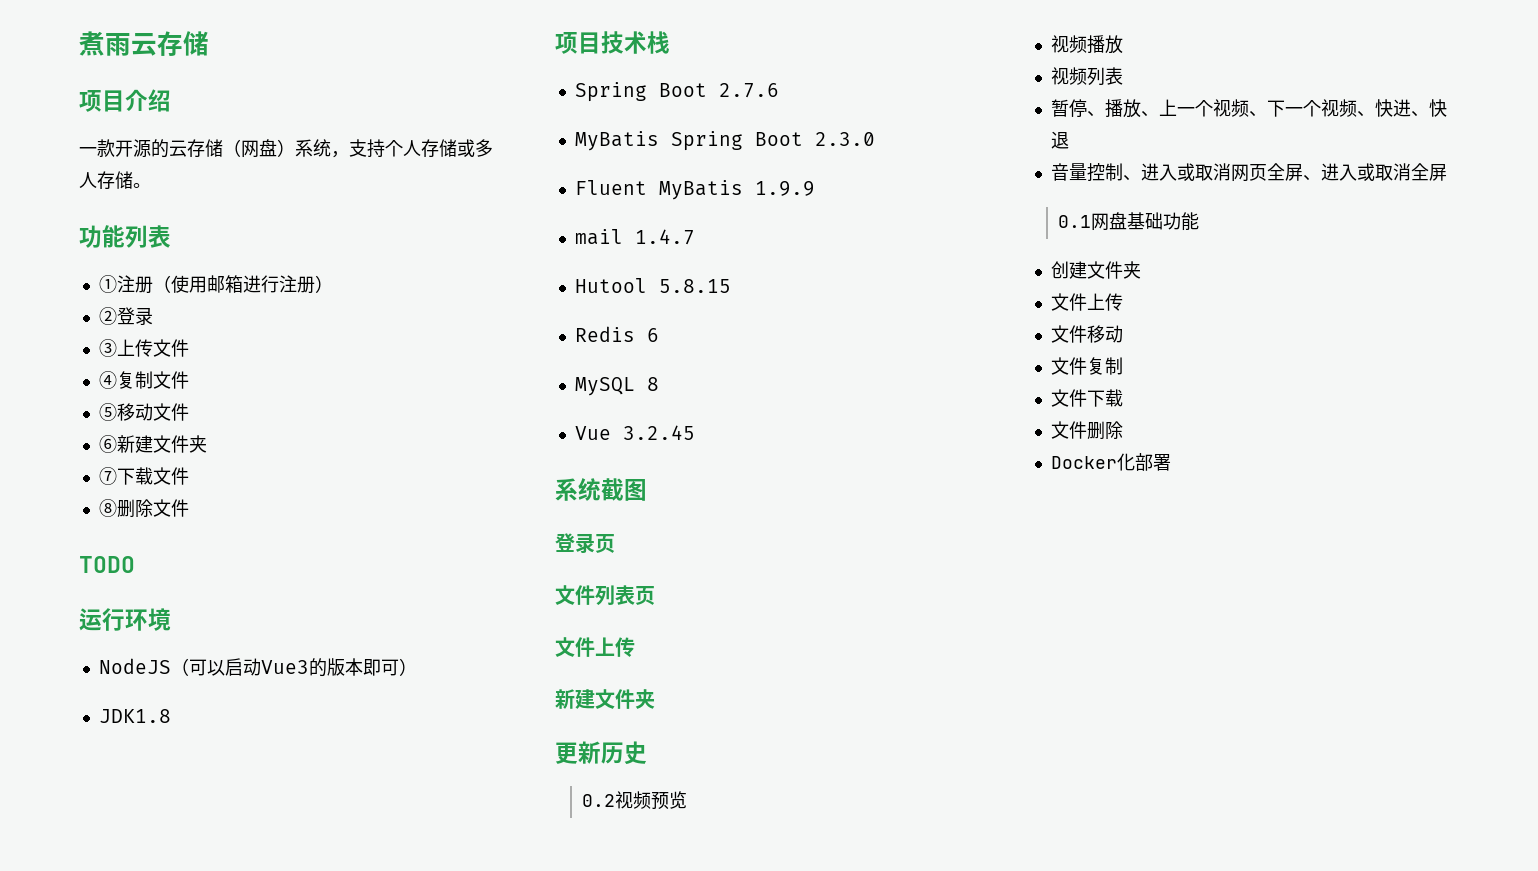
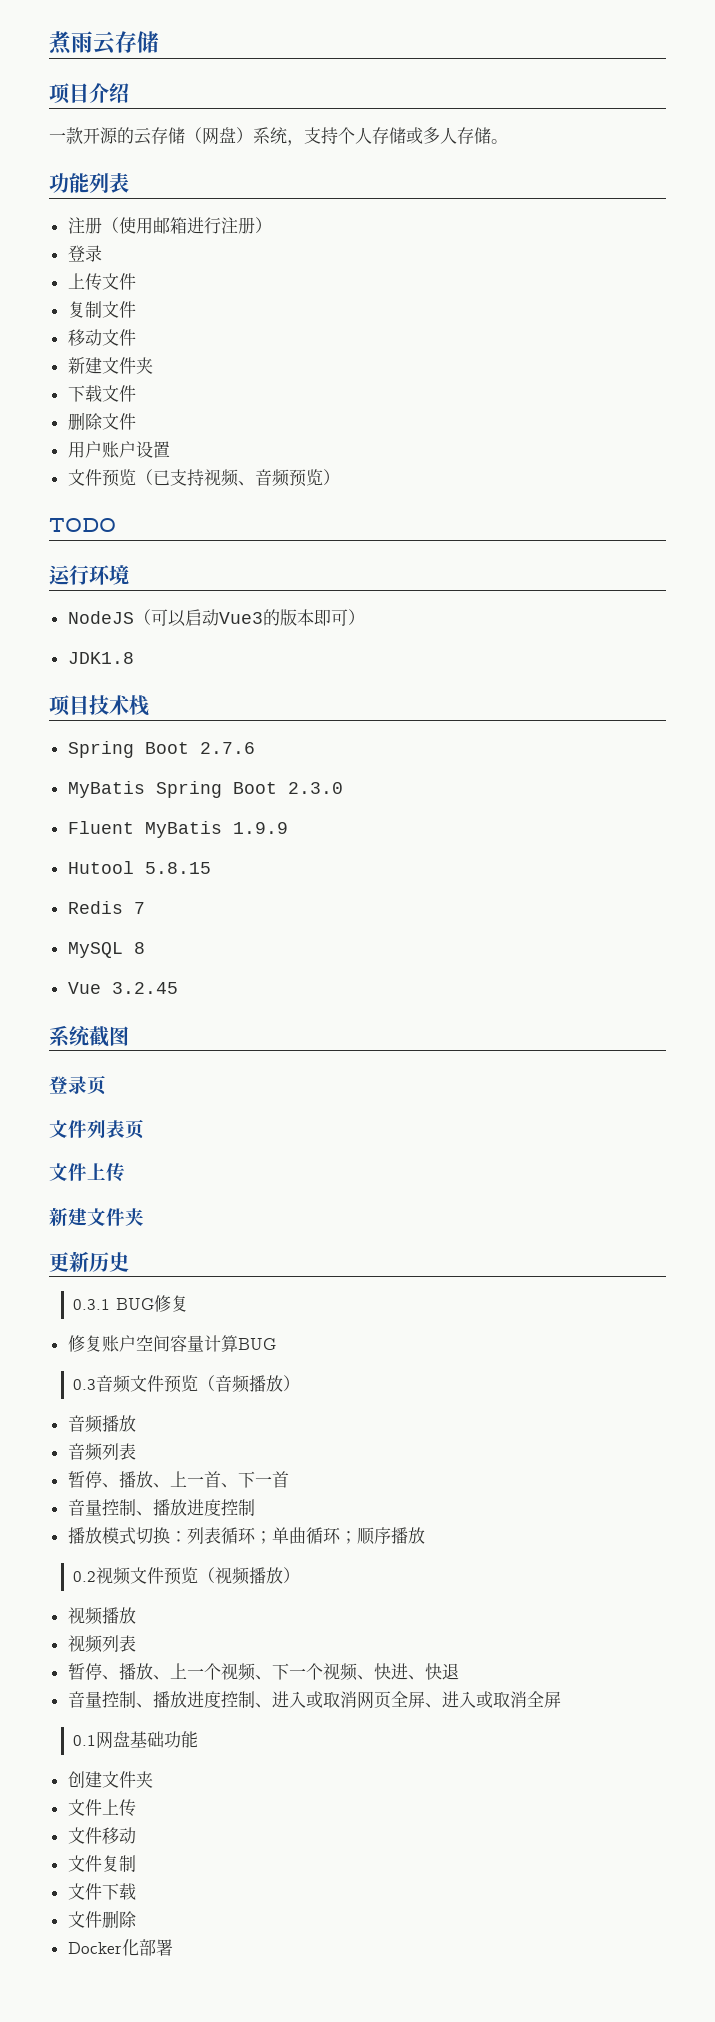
- ①注册（使用邮箱进行注册）
- ②登录
+ 注册（使用邮箱进行注册）
+ 登录
- ③上传文件
+ 上传文件
- ④复制文件
+ 复制文件
- ⑤移动文件
- ⑥新建文件夹
- ⑦下载文件
+ 移动文件
+ 新建文件夹
+ 下载文件
- ⑧删除文件
+ 删除文件
+ 用户账户设置
+ 文件预览（已支持视频、音频预览）
- mail 1.4.7
- Redis 6
+ Redis 7
+ 0.3.1 BUG修复
+ 修复账户空间容量计算BUG
+ 0.3音频文件预览（音频播放）
+ 音频播放
+ 音频列表
+ 暂停、播放、上一首、下一首
+ 音量控制、播放进度控制
+ 播放模式切换：列表循环；单曲循环；顺序播放
- 0.2视频预览
+ 0.2视频文件预览（视频播放）
- 音量控制、进入或取消网页全屏、进入或取消全屏
+ 音量控制、播放进度控制、进入或取消网页全屏、进入或取消全屏

